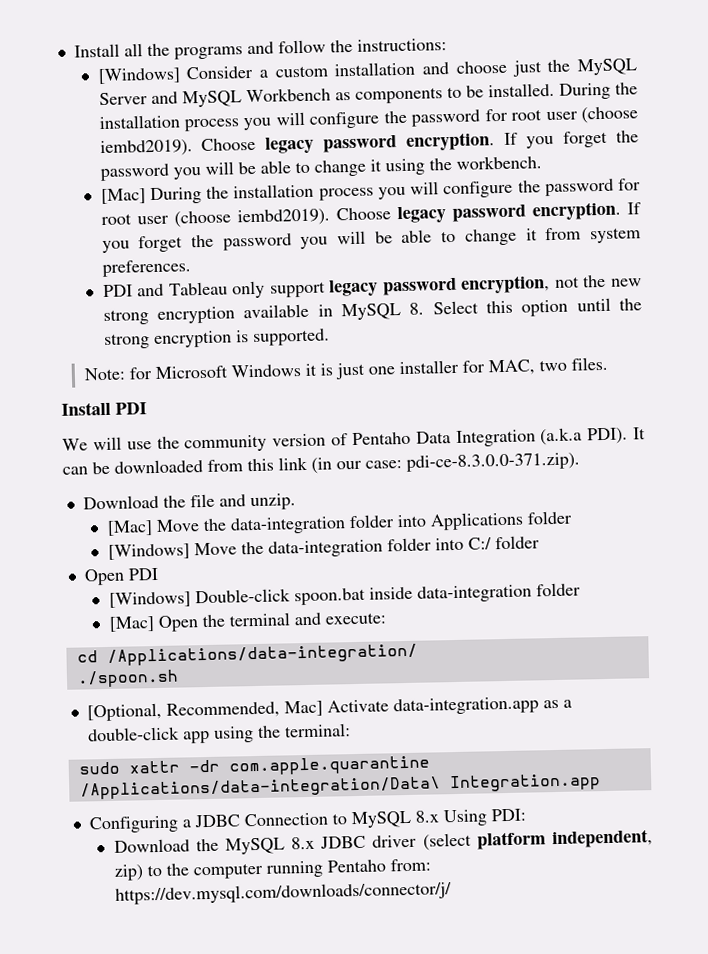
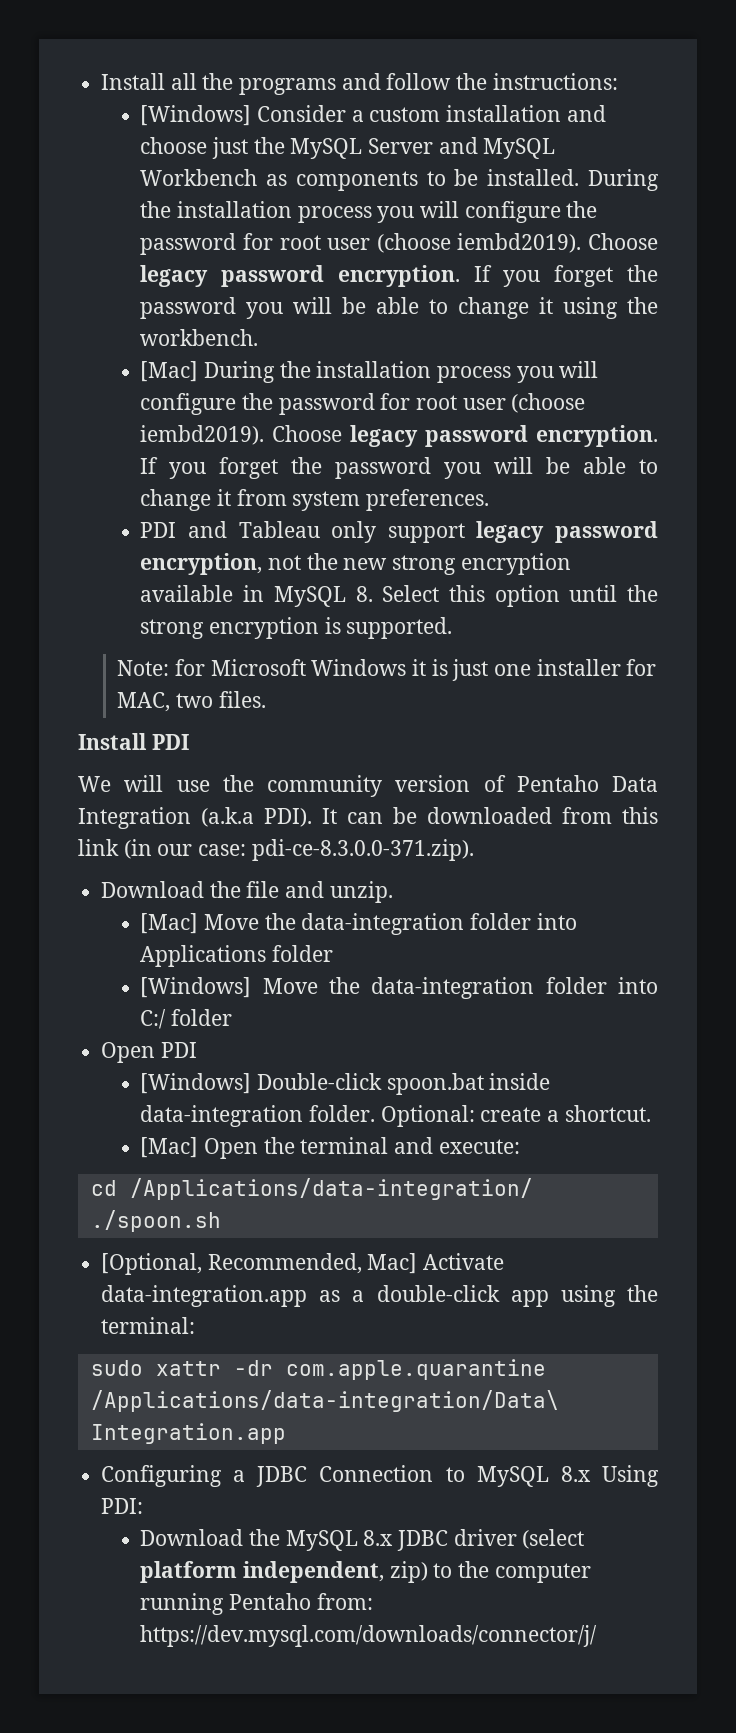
- [Windows] Double-click spoon.bat inside data-integration folder
+ [Windows] Double-click spoon.bat inside data-integration folder. Optional: create a shortcut.

